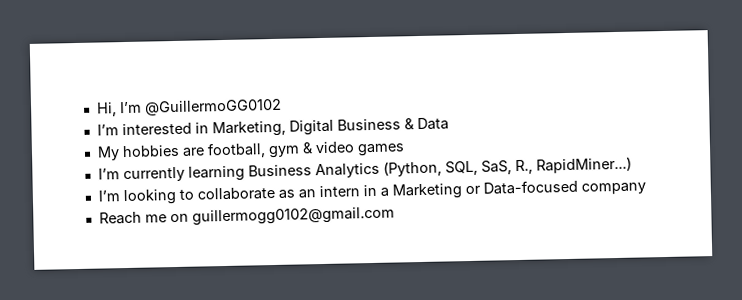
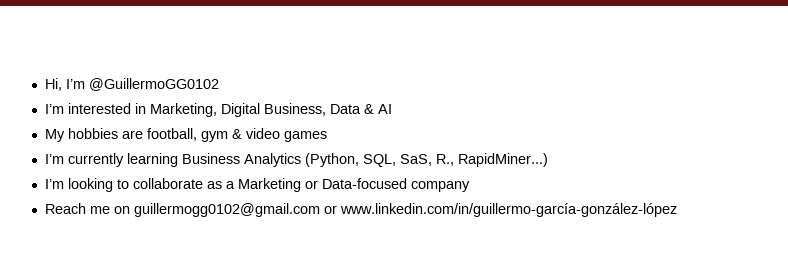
- I’m interested in Marketing, Digital Business & Data
+ I’m interested in Marketing, Digital Business, Data & AI
- I’m looking to collaborate as an intern in a Marketing or Data-focused company
+ I’m looking to collaborate as a Marketing or Data-focused company
- Reach me on guillermogg0102@gmail.com
+ Reach me on guillermogg0102@gmail.com or www.linkedin.com/in/guillermo-garcía-gonzález-lópez

